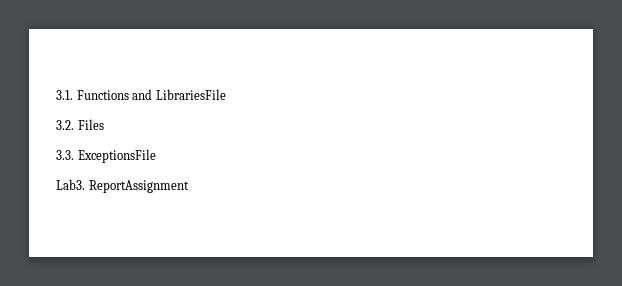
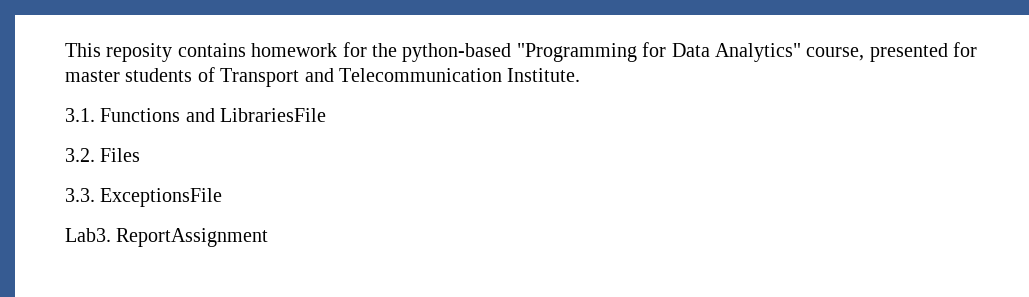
+ This reposity contains homework for the python-based "Programming for Data Analytics" course, presented for master students of Transport and Telecommunication Institute.

